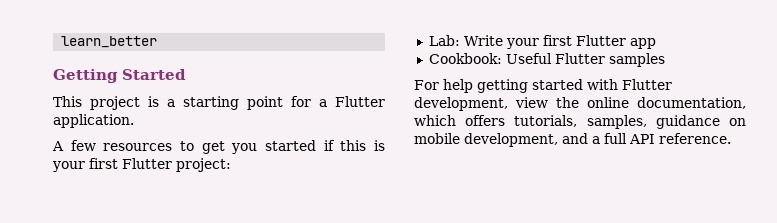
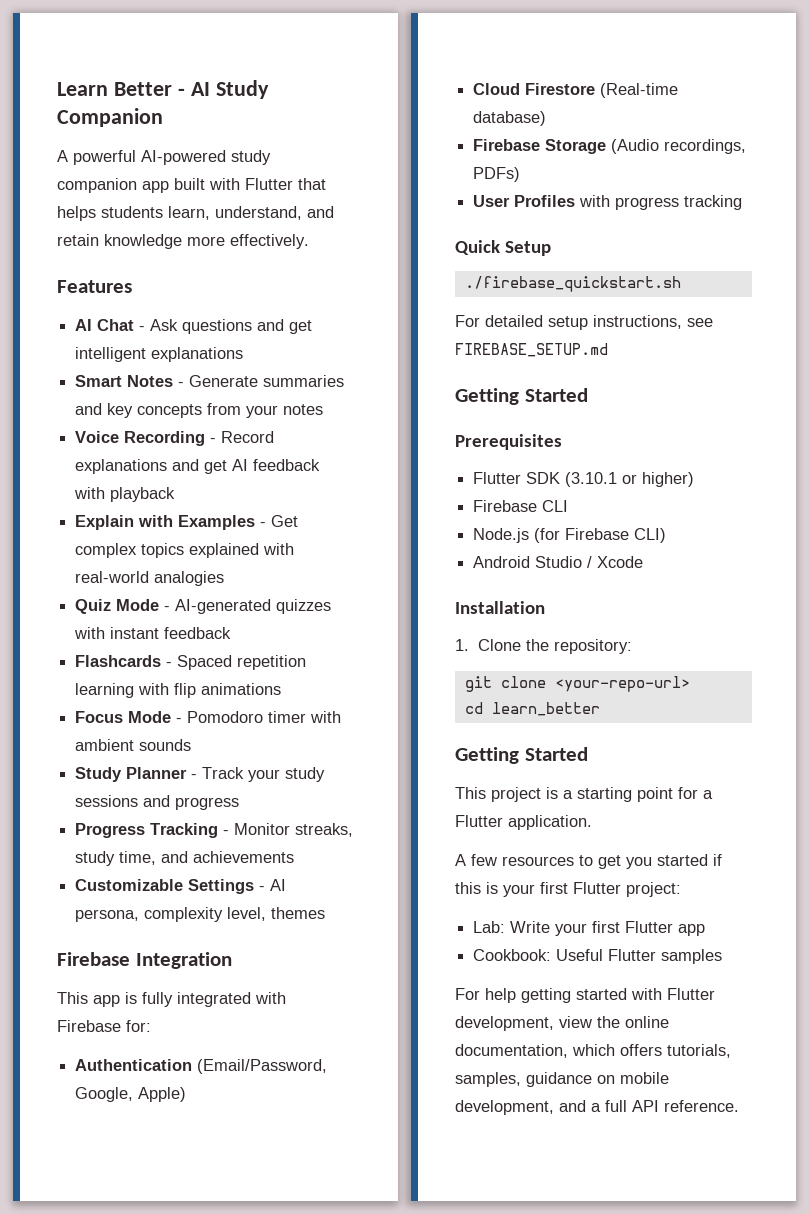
- learn_better
+ Learn Better - AI Study Companion
+ A powerful AI-powered study companion app built with Flutter that helps students learn, understand, and retain knowledge more effectively.
+ Features
+ AI Chat - Ask questions and get intelligent explanations
+ Smart Notes - Generate summaries and key concepts from your notes
+ Voice Recording - Record explanations and get AI feedback with playback
+ Explain with Examples - Get complex topics explained with real-world analogies
+ Quiz Mode - AI-generated quizzes with instant feedback
+ Flashcards - Spaced repetition learning with flip animations
+ Focus Mode - Pomodoro timer with ambient sounds
+ Study Planner - Track your study sessions and progress
+ Progress Tracking - Monitor streaks, study time, and achievements
+ Customizable Settings - AI persona, complexity level, themes
+ Firebase Integration
+ This app is fully integrated with Firebase for:
+ Authentication (Email/Password, Google, Apple)
+ Cloud Firestore (Real-time database)
+ Firebase Storage (Audio recordings, PDFs)
+ User Profiles with progress tracking
+ Quick Setup
+ ./firebase_quickstart.sh
+ For detailed setup instructions, see FIREBASE_SETUP.md
+ Getting Started
+ Prerequisites
+ Flutter SDK (3.10.1 or higher)
+ Firebase CLI
+ Node.js (for Firebase CLI)
+ Android Studio / Xcode
+ Installation
+ 1. Clone the repository:
+ git clone <your-repo-url>
+ cd learn_better

